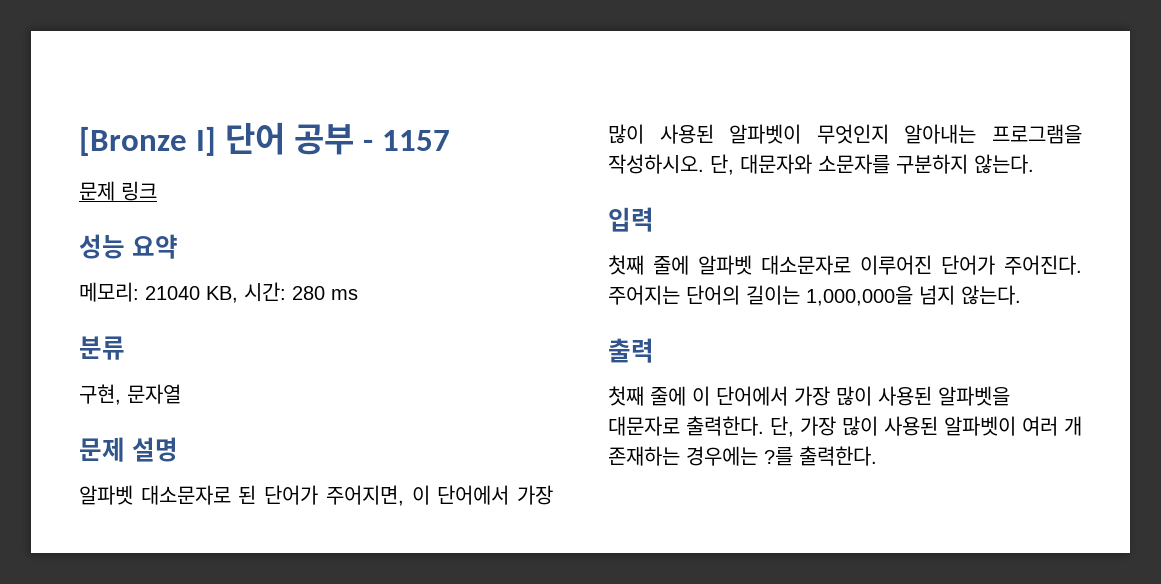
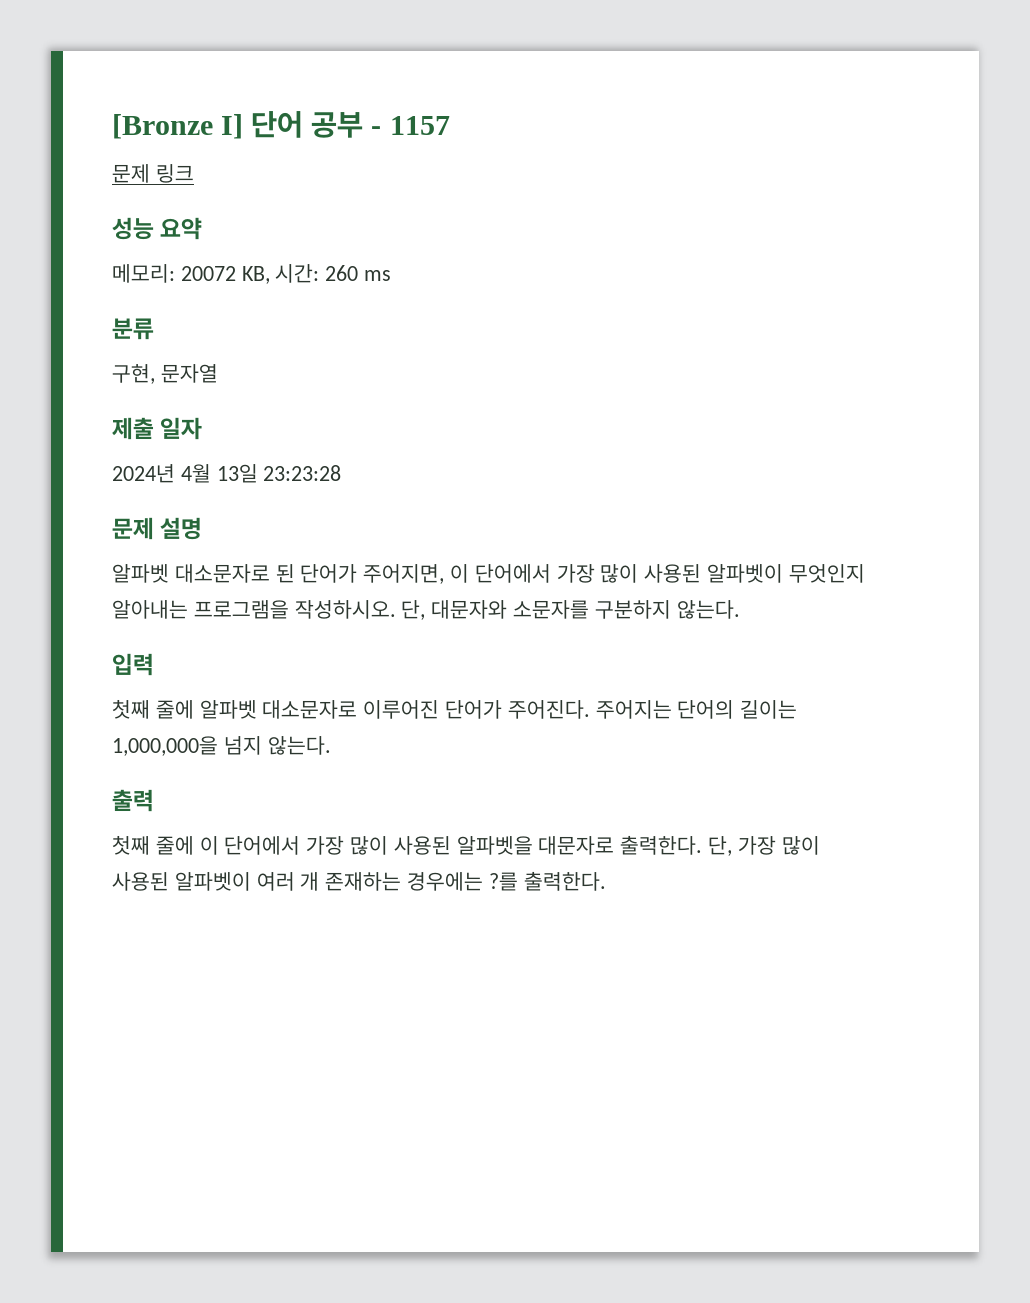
- 메모리: 21040 KB, 시간: 280 ms
+ 메모리: 20072 KB, 시간: 260 ms
+ 제출 일자
+ 2024년 4월 13일 23:23:28

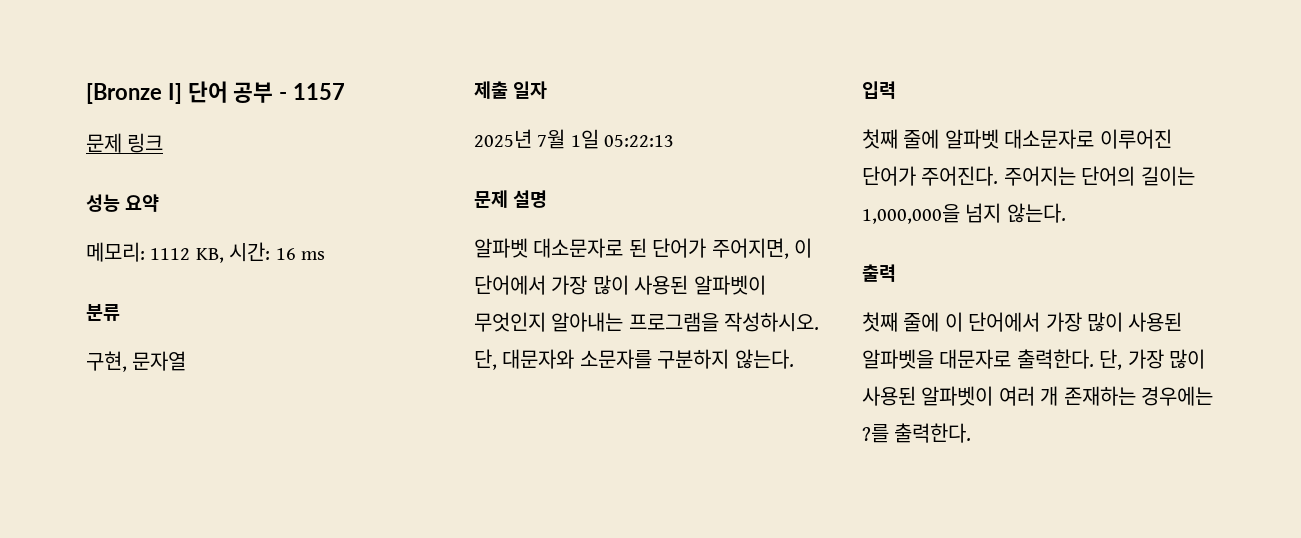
- 메모리: 20072 KB, 시간: 260 ms
+ 메모리: 1112 KB, 시간: 16 ms
- 2024년 4월 13일 23:23:28
+ 2025년 7월 1일 05:22:13

